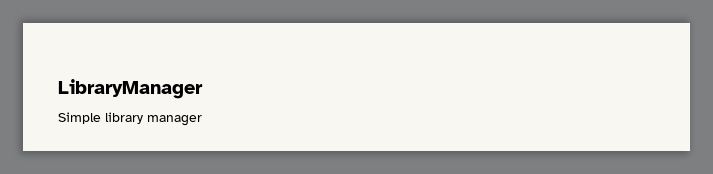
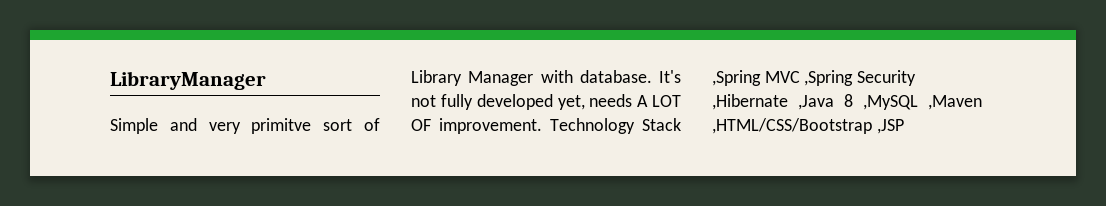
- Simple library manager
+ Simple and very primitve sort of Library Manager with database. It's not fully developed yet, needs A LOT OF improvement. Technology Stack ,Spring MVC ,Spring Security ,Hibernate ,Java 8 ,MySQL ,Maven ,HTML/CSS/Bootstrap ,JSP

